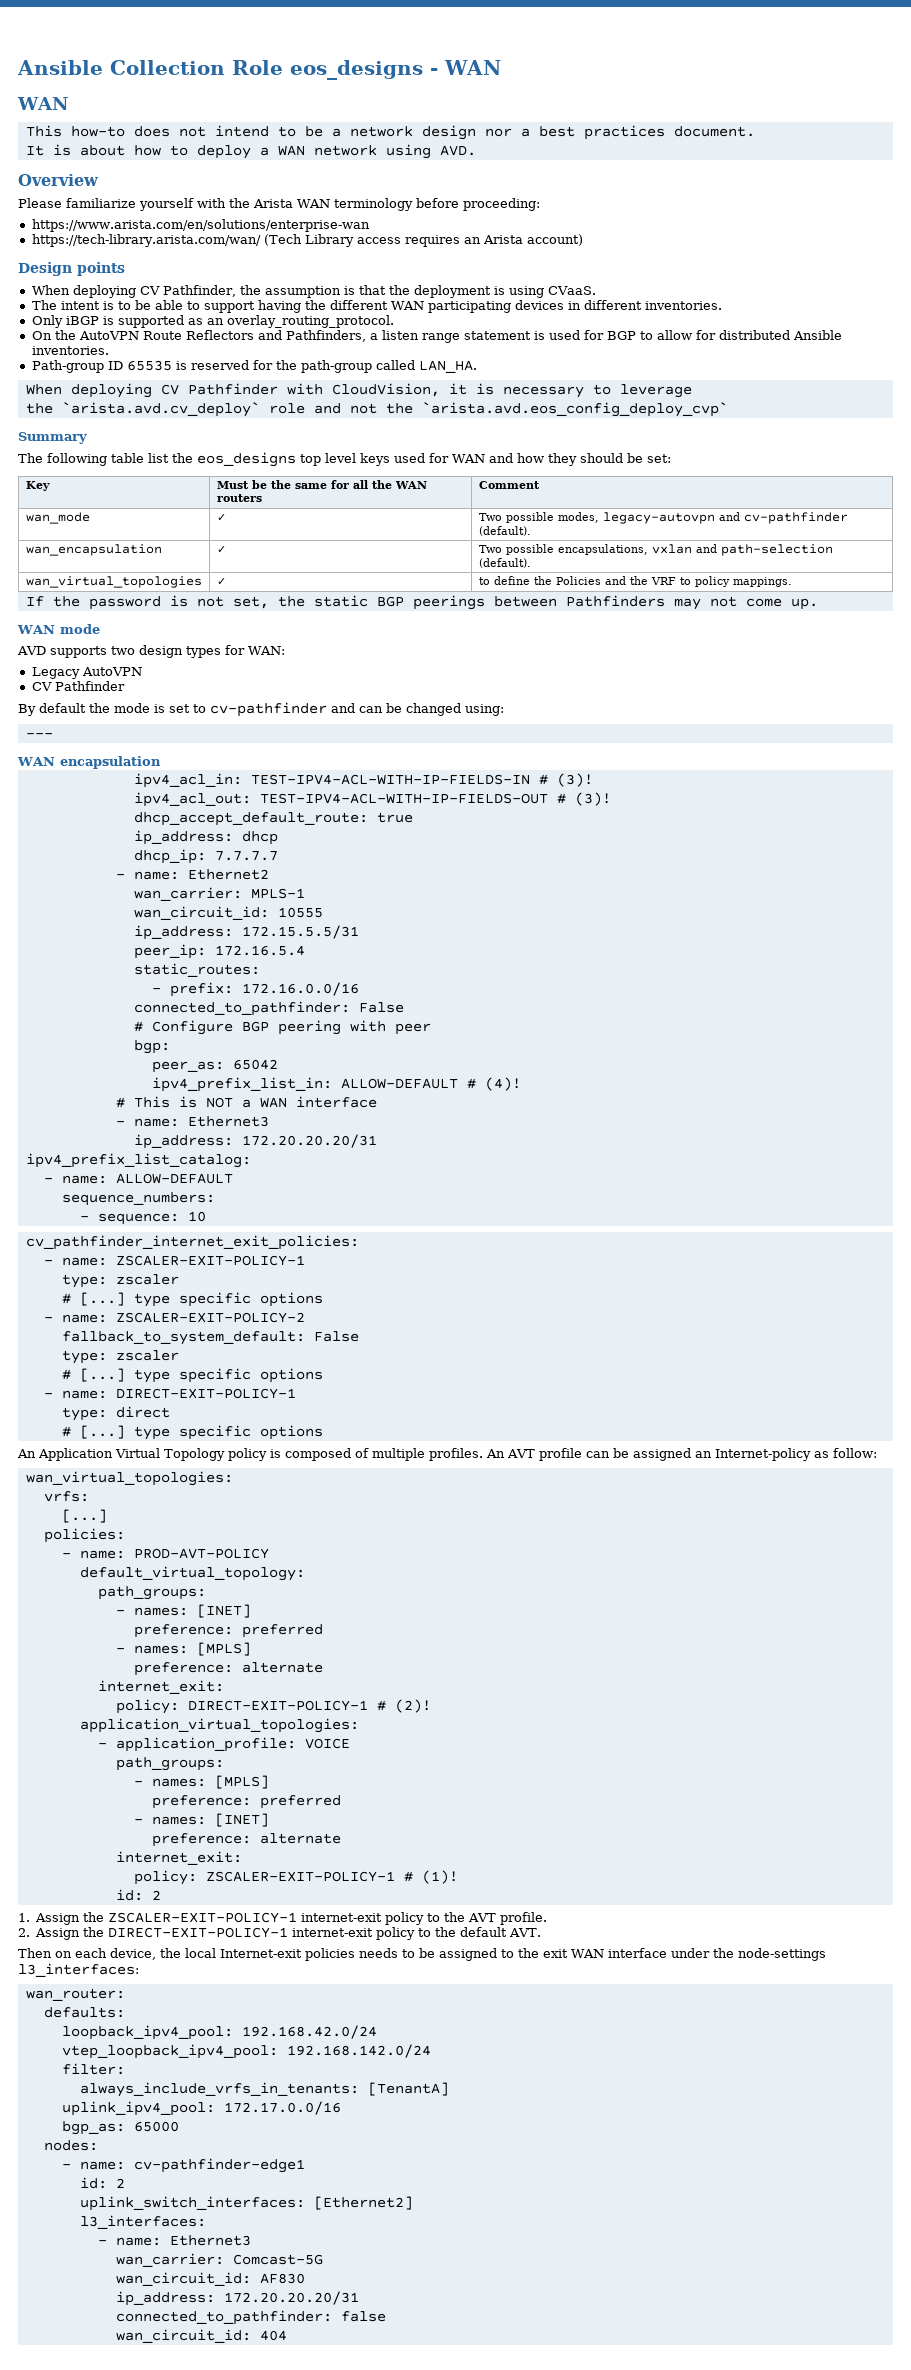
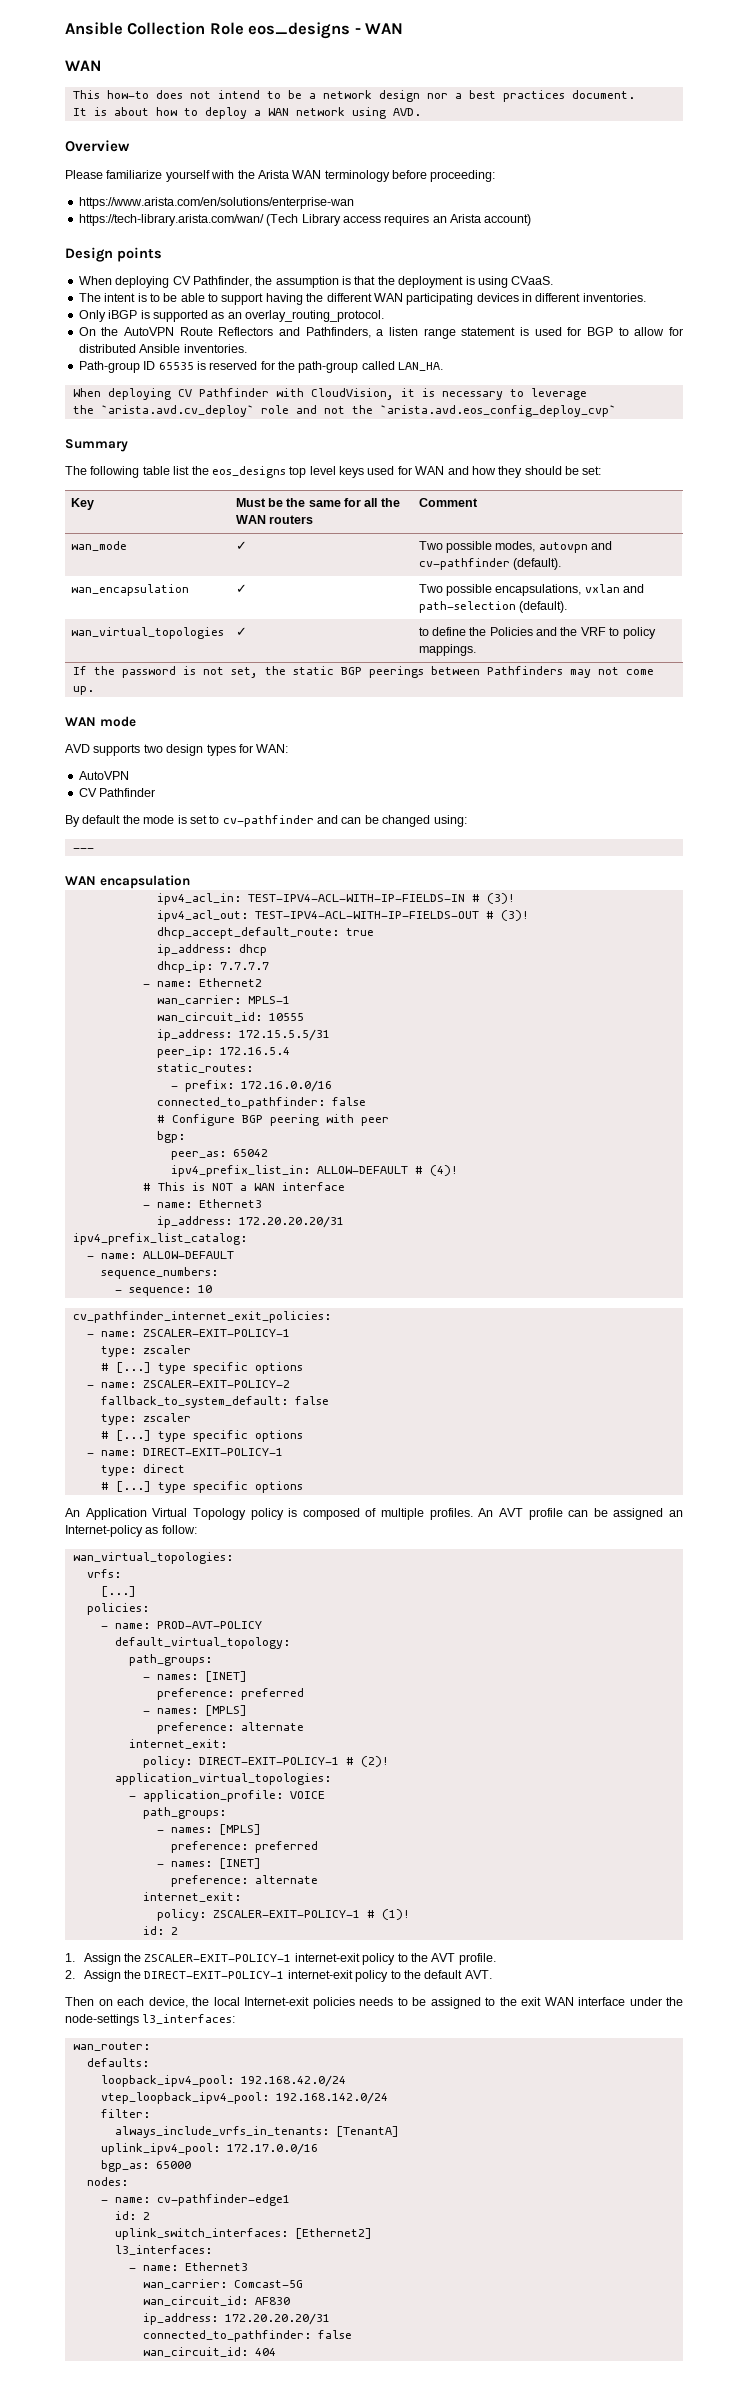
- wan_mode | ✓ | Two possible modes, legacy-autovpn and cv-pathfinder (default).
+ wan_mode | ✓ | Two possible modes, autovpn and cv-pathfinder (default).
  AVD supports two design types for WAN:
- Legacy AutoVPN
+ AutoVPN
  - prefix: 172.16.0.0/16
- connected_to_pathfinder: False
+ connected_to_pathfinder: false
- fallback_to_system_default: False
+ fallback_to_system_default: false

